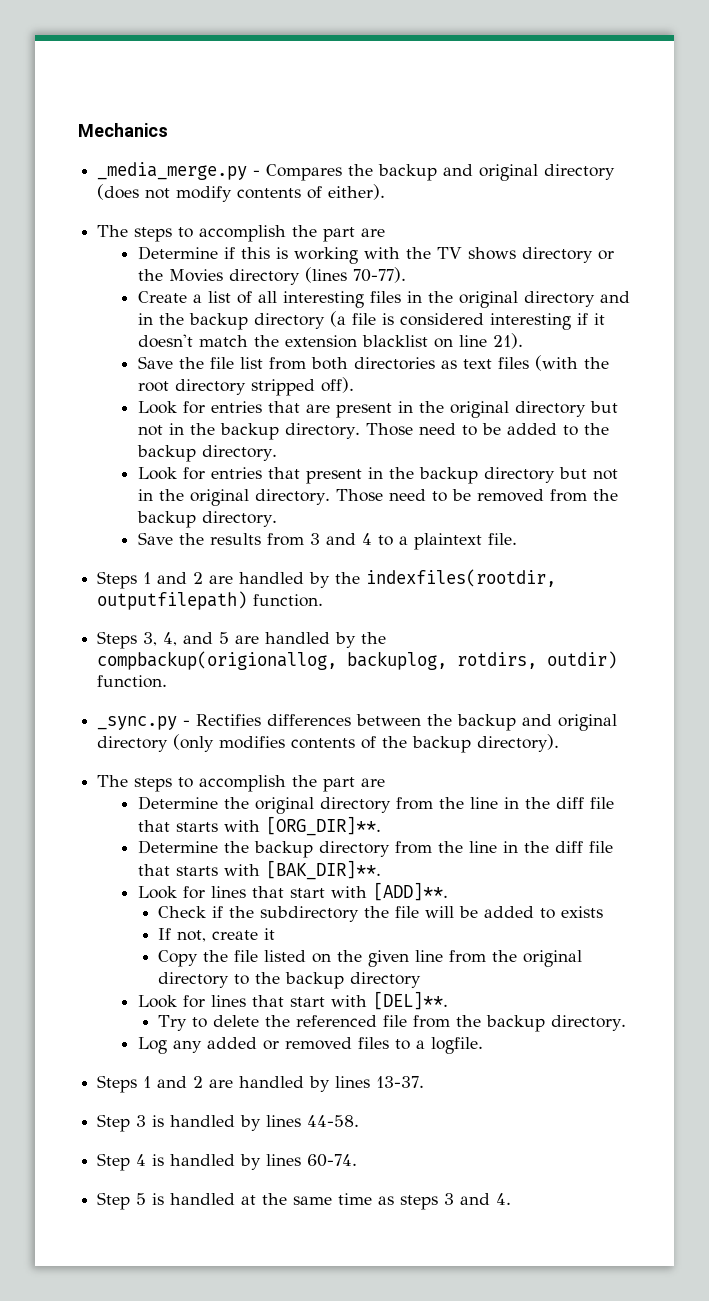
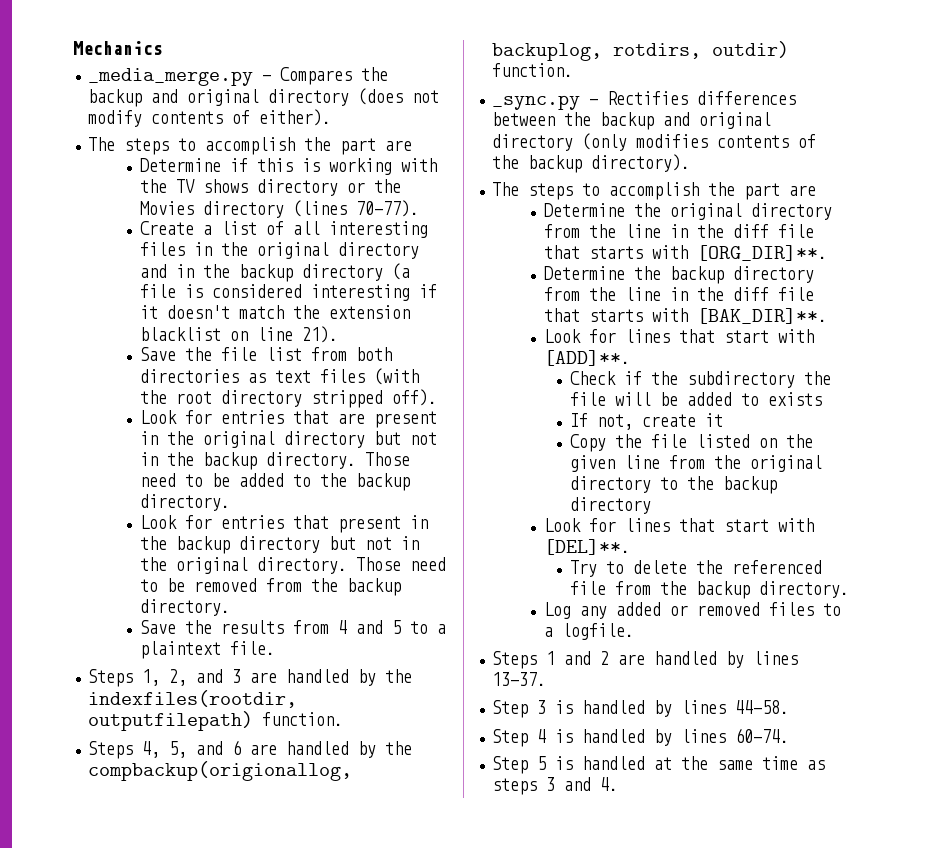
- Save the results from 3 and 4 to a plaintext file.
+ Save the results from 4 and 5 to a plaintext file.
- Steps 1 and 2 are handled by the indexfiles(rootdir, outputfilepath) function.
+ Steps 1, 2, and 3 are handled by the indexfiles(rootdir, outputfilepath) function.
- Steps 3, 4, and 5 are handled by the compbackup(origionallog, backuplog, rotdirs, outdir) function.
+ Steps 4, 5, and 6 are handled by the compbackup(origionallog, backuplog, rotdirs, outdir) function.

